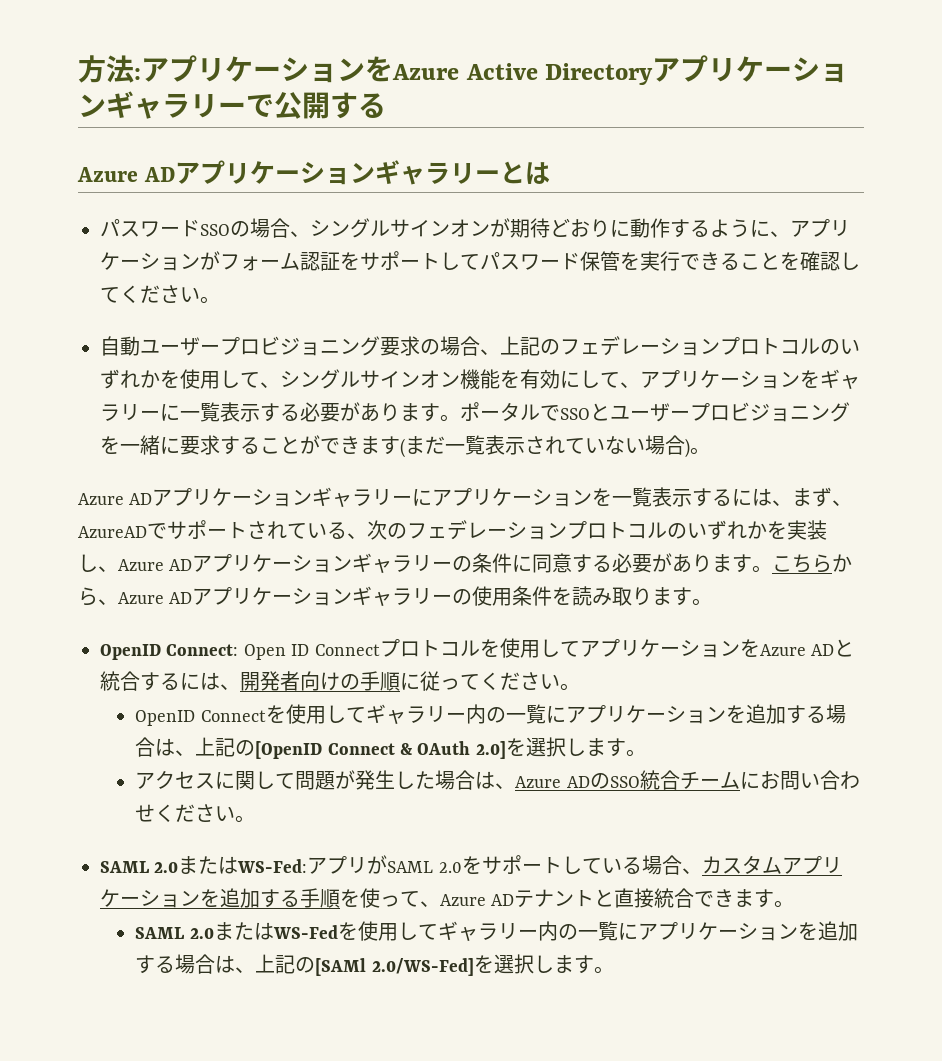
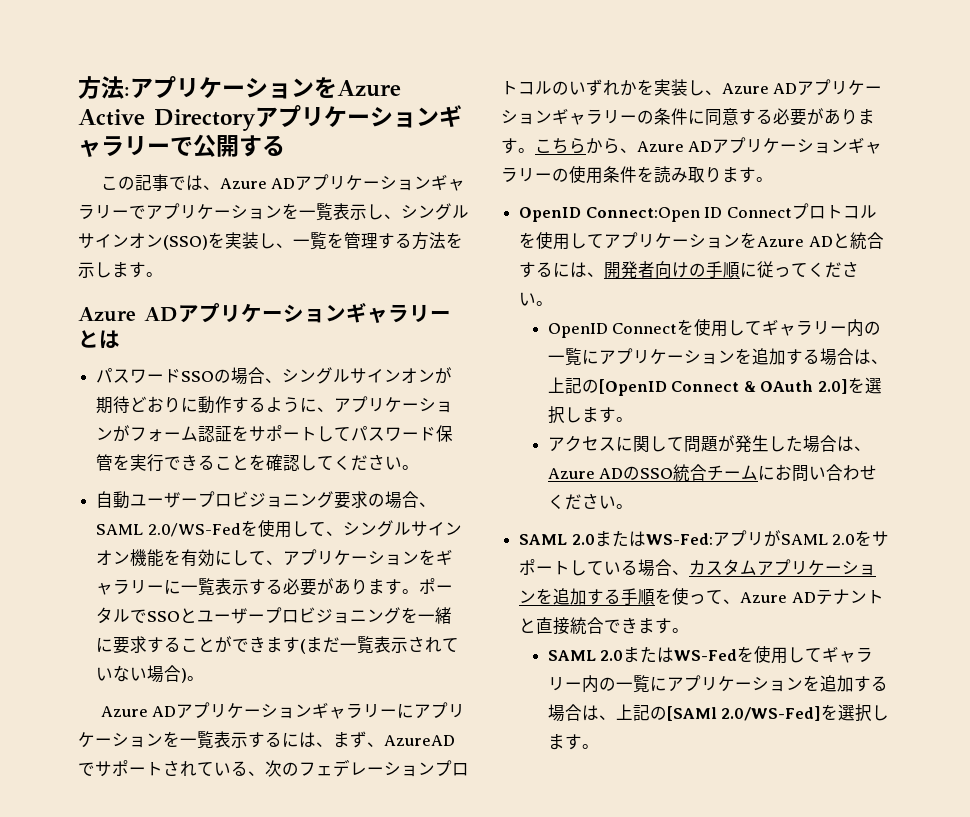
+ この記事では、Azure ADアプリケーションギャラリーでアプリケーションを一覧表示し、シングルサインオン(SSO)を実装し、一覧を管理する方法を示します。
- 自動ユーザープロビジョニング要求の場合、上記のフェデレーションプロトコルのいずれかを使用して、シングルサインオン機能を有効にして、アプリケーションをギャラリーに一覧表示する必要があります。
+ 自動ユーザープロビジョニング要求の場合、SAML 2.0/WS-Fedを使用して、シングルサインオン機能を有効にして、アプリケーションをギャラリーに一覧表示する必要があります。
- OpenID Connect: Open ID Connectプロトコルを使用してアプリケーションをAzure ADと統合するには、開発者向けの手順に従ってください。
+ OpenID Connect:Open ID Connectプロトコルを使用してアプリケーションをAzure ADと統合するには、開発者向けの手順に従ってください。

